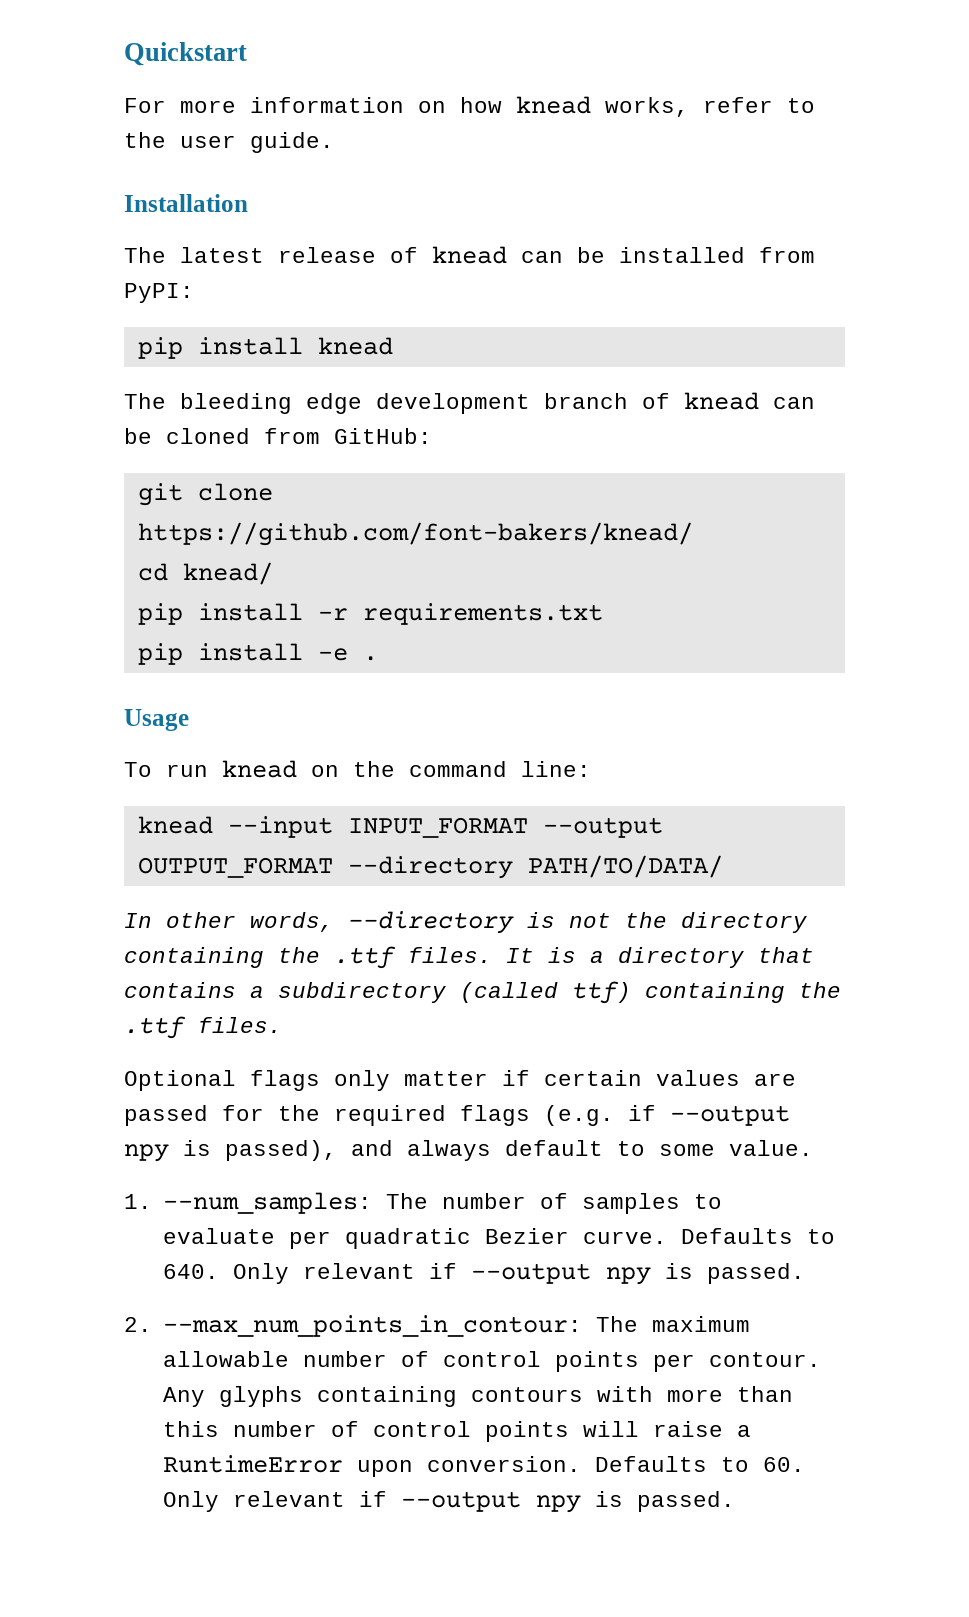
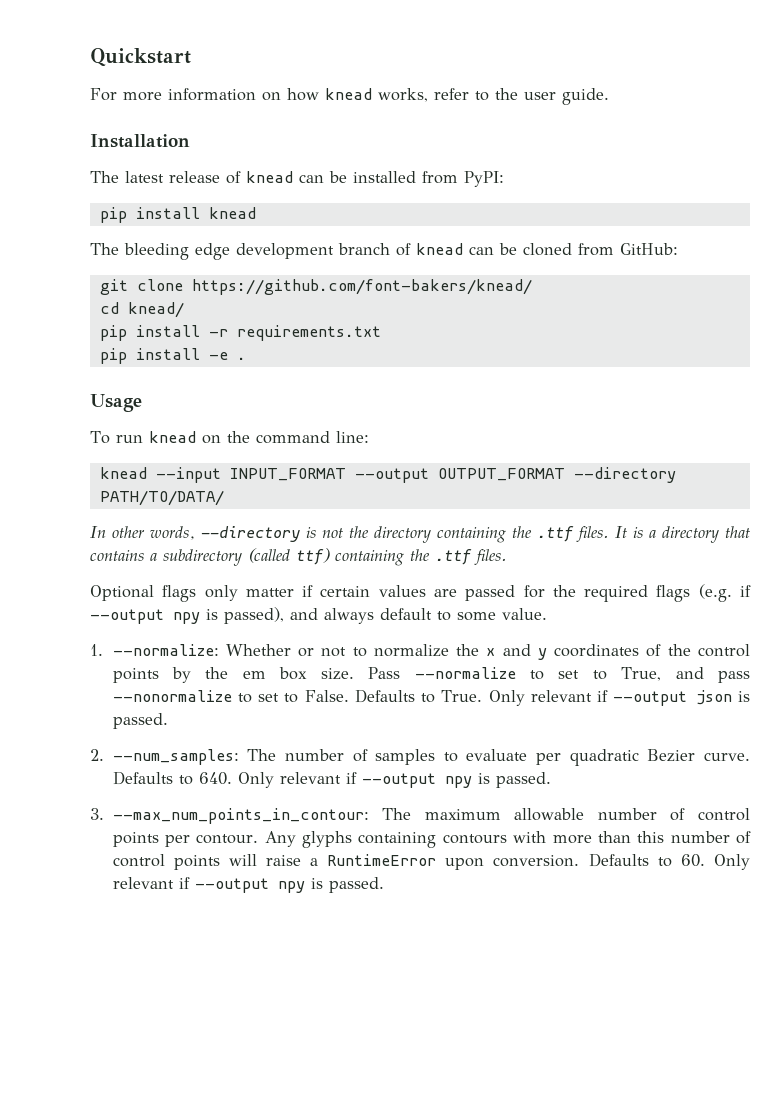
- 1. --num_samples: The number of samples to evaluate per quadratic Bezier curve.
+ 1. --normalize: Whether or not to normalize the x and y coordinates of the control points by the em box size. Pass --normalize to set to True, and pass --nonormalize to set to False. Defaults to True. Only relevant if --output json is passed.
+ 2. --num_samples: The number of samples to evaluate per quadratic Bezier curve.
- 2. --max_num_points_in_contour: The maximum allowable number of control points per contour.
+ 3. --max_num_points_in_contour: The maximum allowable number of control points per contour.

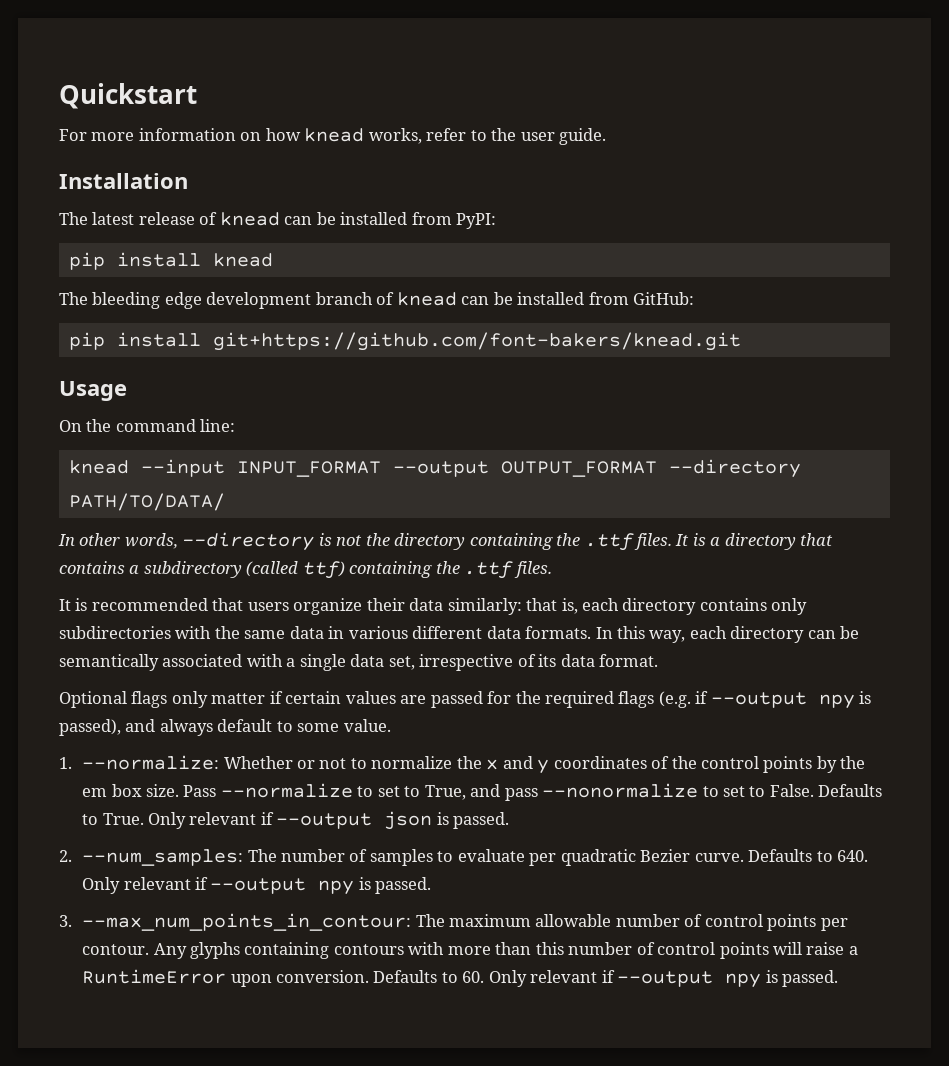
- The bleeding edge development branch of knead can be cloned from GitHub:
+ The bleeding edge development branch of knead can be installed from GitHub:
- git clone https://github.com/font-bakers/knead/
- cd knead/
- pip install -r requirements.txt
- pip install -e .
+ pip install git+https://github.com/font-bakers/knead.git
  Usage
- To run knead on the command line:
+ On the command line:
+ It is recommended that users organize their data similarly: that is, each directory contains only subdirectories with the same data in various different data formats. In this way, each directory can be semantically associated with a single data set, irrespective of its data format.

